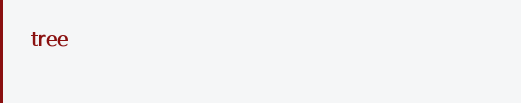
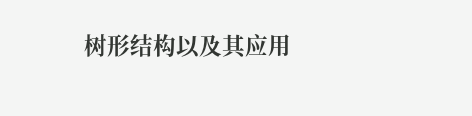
- tree
+ 树形结构以及其应用

